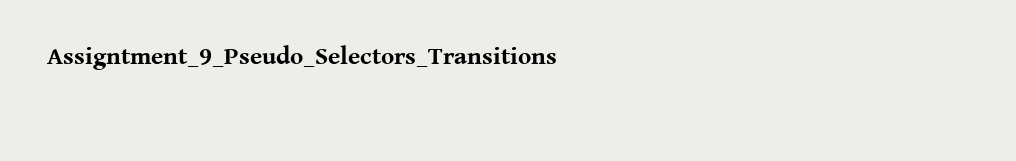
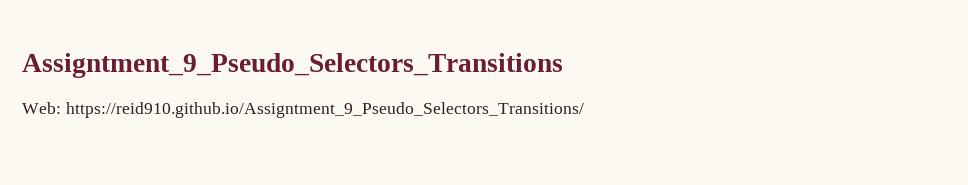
+ Web: https://reid910.github.io/Assigntment_9_Pseudo_Selectors_Transitions/

